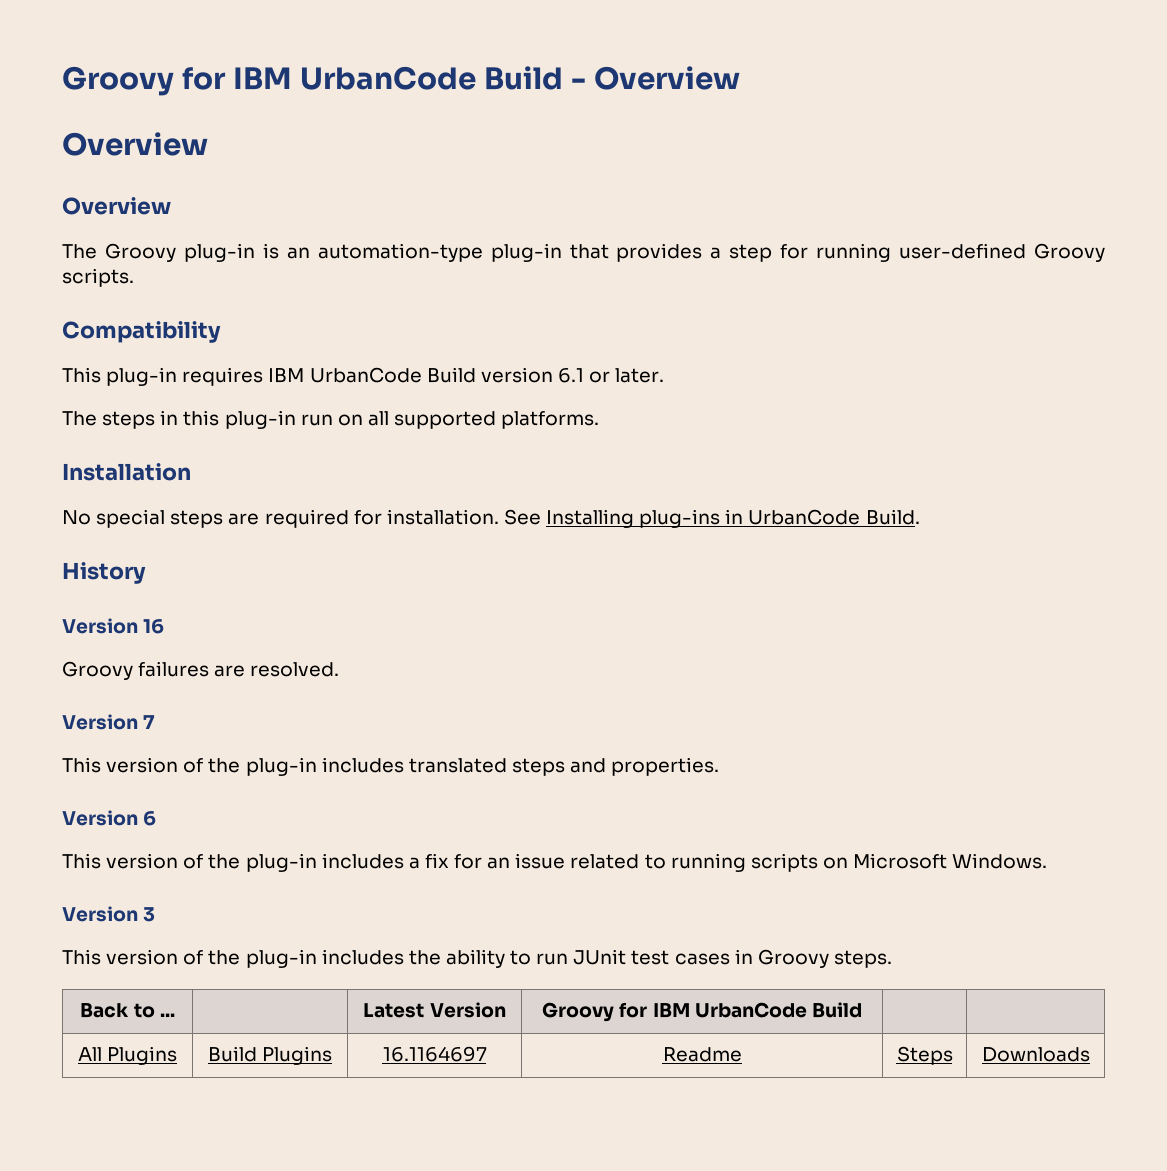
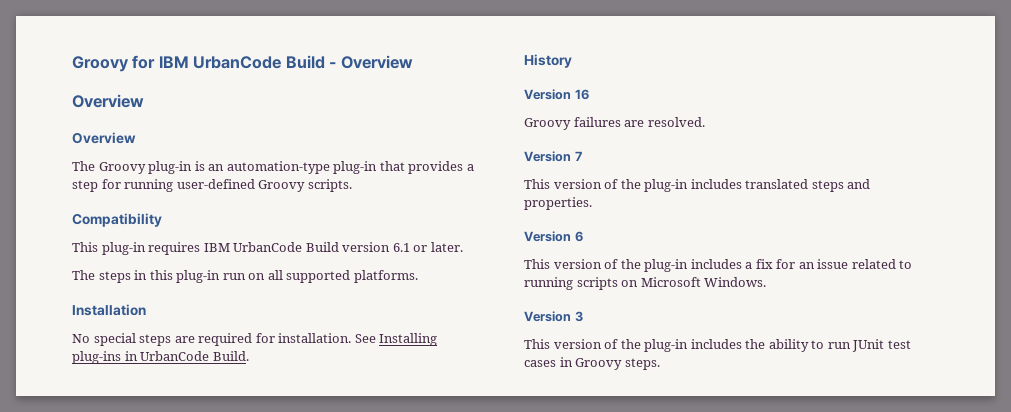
- Back to ... | | Latest Version | Groovy for IBM UrbanCode Build | |
- All Plugins | Build Plugins | 16.1164697 | Readme | Steps | Downloads

